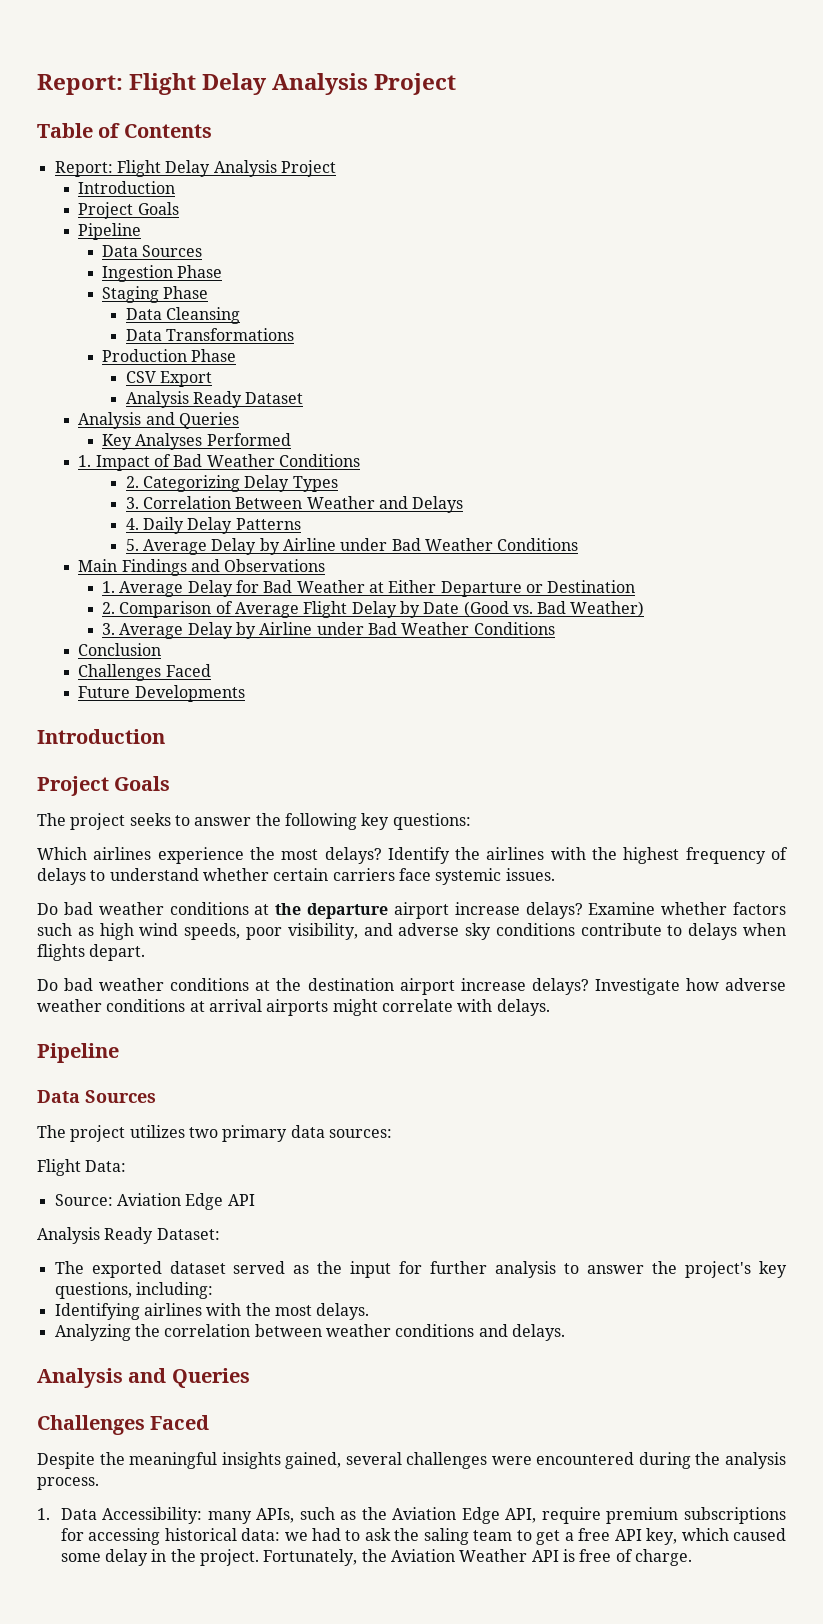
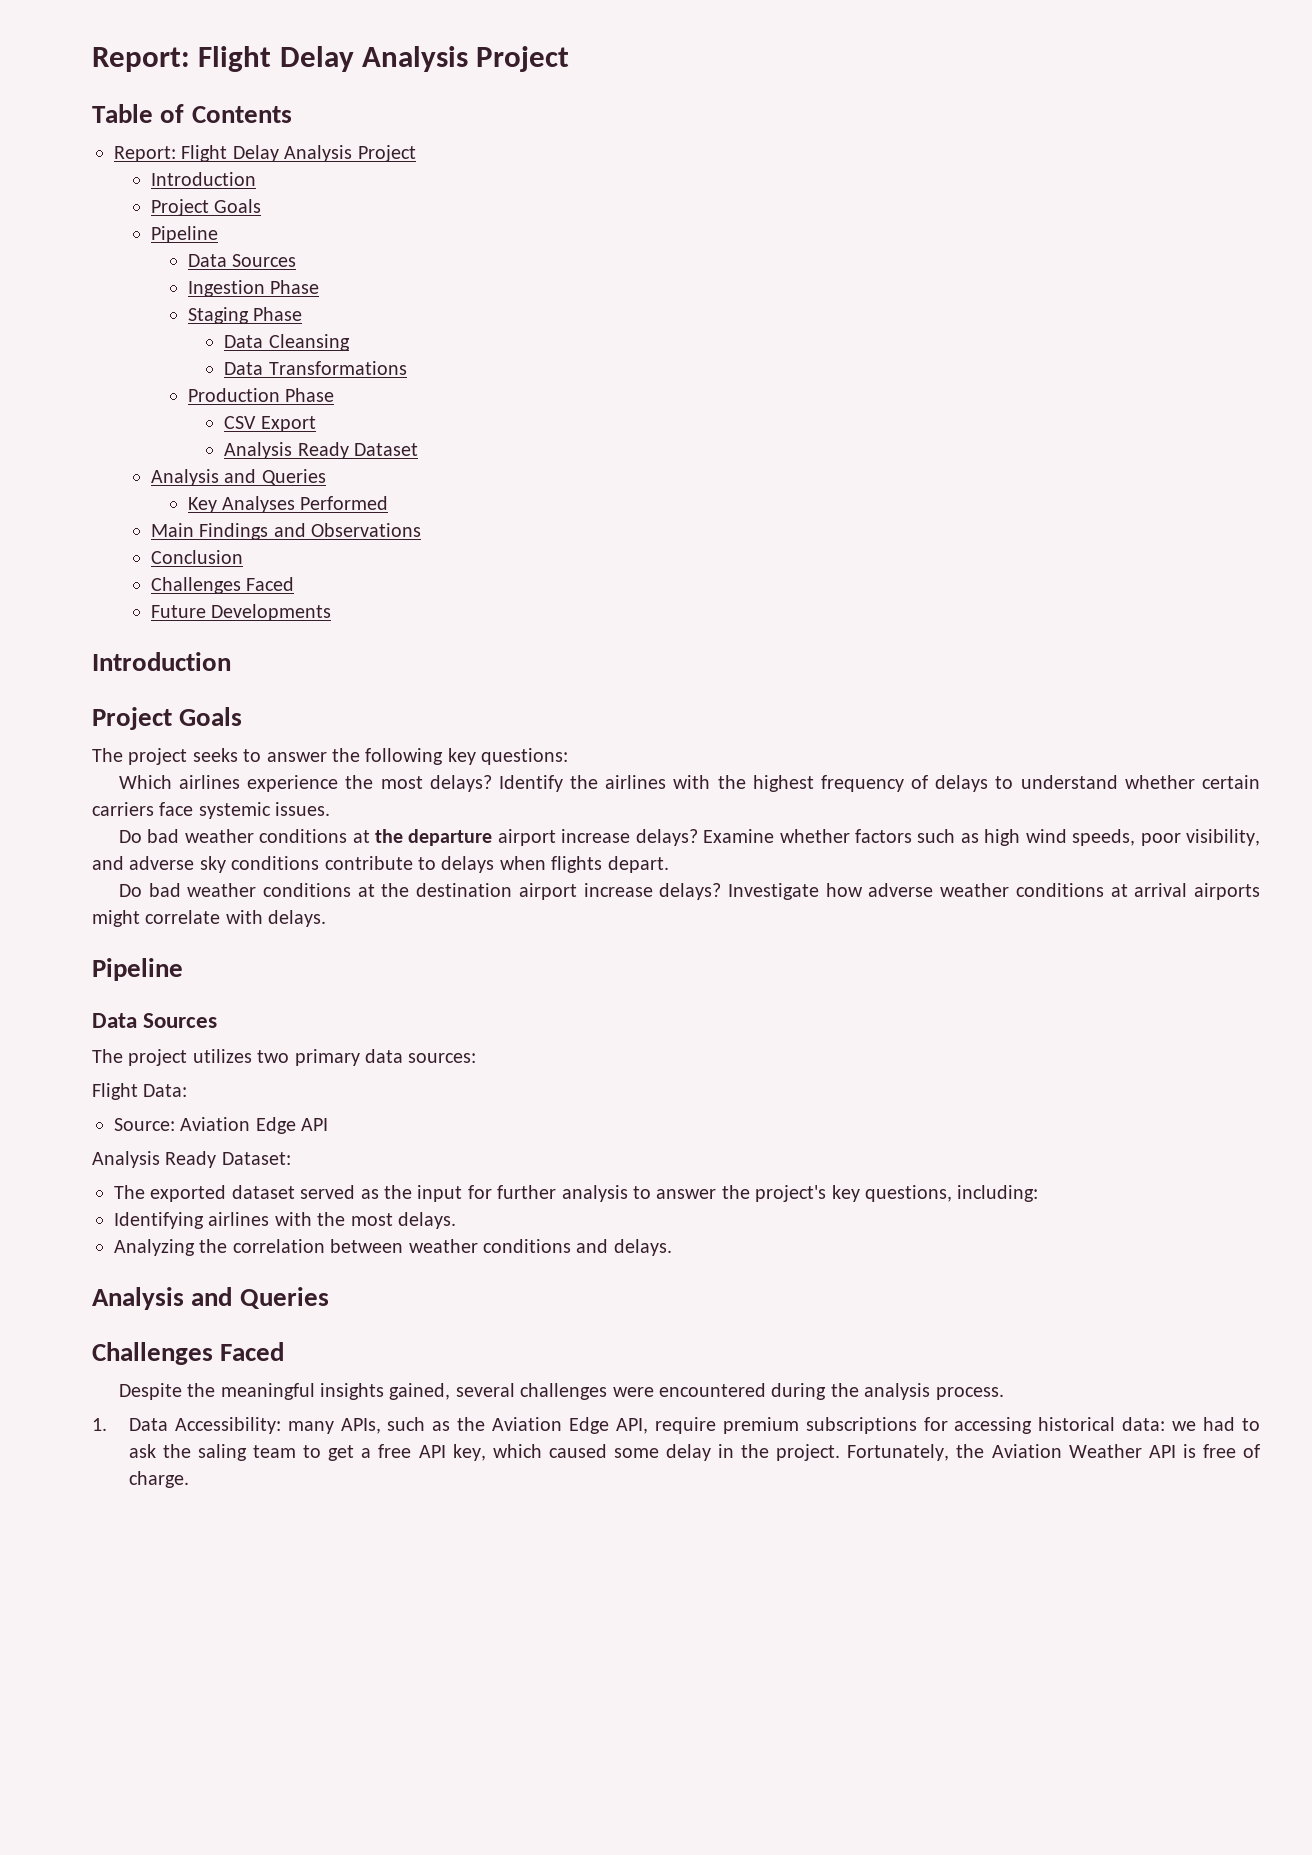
- 1. Impact of Bad Weather Conditions
- 2. Categorizing Delay Types
- 3. Correlation Between Weather and Delays
- 4. Daily Delay Patterns
- 5. Average Delay by Airline under Bad Weather Conditions
  Main Findings and Observations
- 1. Average Delay for Bad Weather at Either Departure or Destination
- 2. Comparison of Average Flight Delay by Date (Good vs. Bad Weather)
- 3. Average Delay by Airline under Bad Weather Conditions

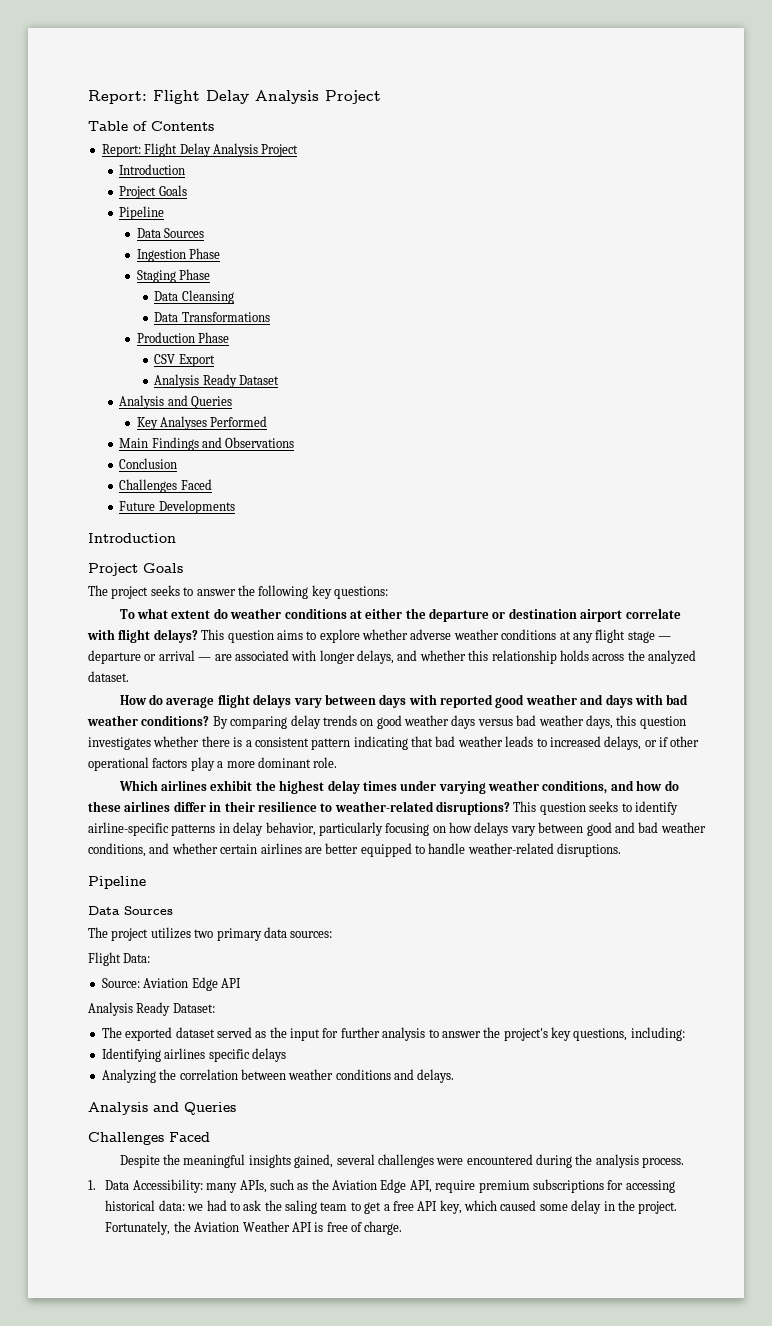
- Which airlines experience the most delays? Identify the airlines with the highest frequency of delays to understand whether certain carriers face systemic issues.
- Do bad weather conditions at the departure airport increase delays? Examine whether factors such as high wind speeds, poor visibility, and adverse sky conditions contribute to delays when flights depart.
- Do bad weather conditions at the destination airport increase delays? Investigate how adverse weather conditions at arrival airports might correlate with delays.
+ To what extent do weather conditions at either the departure or destination airport correlate with flight delays? This question aims to explore whether adverse weather conditions at any flight stage — departure or arrival — are associated with longer delays, and whether this relationship holds across the analyzed dataset.
+ How do average flight delays vary between days with reported good weather and days with bad weather conditions? By comparing delay trends on good weather days versus bad weather days, this question investigates whether there is a consistent pattern indicating that bad weather leads to increased delays, or if other operational factors play a more dominant role.
+ Which airlines exhibit the highest delay times under varying weather conditions, and how do these airlines differ in their resilience to weather-related disruptions? This question seeks to identify airline-specific patterns in delay behavior, particularly focusing on how delays vary between good and bad weather conditions, and whether certain airlines are better equipped to handle weather-related disruptions.
- Identifying airlines with the most delays.
+ Identifying airlines specific delays

